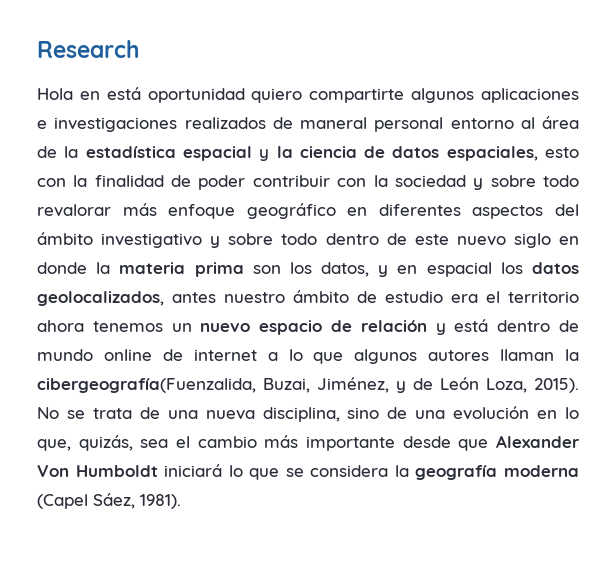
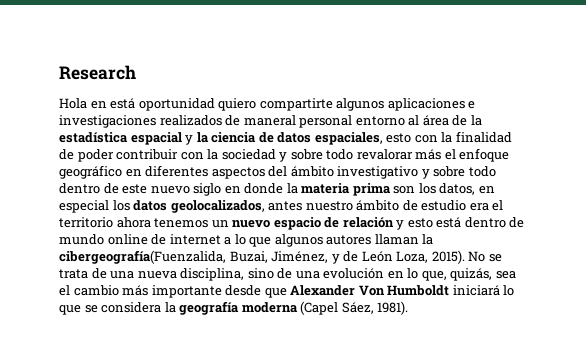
- Hola en está oportunidad quiero compartirte algunos aplicaciones e investigaciones realizados de maneral personal entorno al área de la estadística espacial y la ciencia de datos espaciales, esto con la finalidad de poder contribuir con la sociedad y sobre todo revalorar más enfoque geográfico en diferentes aspectos del ámbito investigativo y sobre todo dentro de este nuevo siglo en donde la materia prima son los datos, y en espacial los datos geolocalizados, antes nuestro ámbito de estudio era el territorio ahora tenemos un nuevo espacio de relación y está dentro de mundo online de internet a lo que algunos autores llaman la cibergeografía(Fuenzalida, Buzai, Jiménez, y de León Loza, 2015).
+ Hola en está oportunidad quiero compartirte algunos aplicaciones e investigaciones realizados de maneral personal entorno al área de la estadística espacial y la ciencia de datos espaciales, esto con la finalidad de poder contribuir con la sociedad y sobre todo revalorar más el enfoque geográfico en diferentes aspectos del ámbito investigativo y sobre todo dentro de este nuevo siglo en donde la materia prima son los datos, en especial los datos geolocalizados, antes nuestro ámbito de estudio era el territorio ahora tenemos un nuevo espacio de relación y esto está dentro de mundo online de internet a lo que algunos autores llaman la cibergeografía(Fuenzalida, Buzai, Jiménez, y de León Loza, 2015).

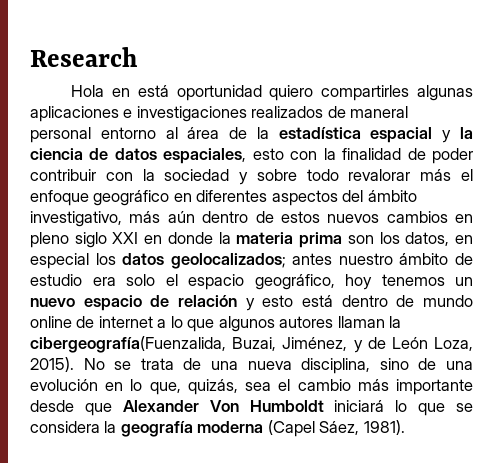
- Hola en está oportunidad quiero compartirte algunos aplicaciones e investigaciones realizados de maneral personal entorno al área de la estadística espacial y la ciencia de datos espaciales, esto con la finalidad de poder contribuir con la sociedad y sobre todo revalorar más el enfoque geográfico en diferentes aspectos del ámbito investigativo y sobre todo dentro de este nuevo siglo en donde la materia prima son los datos, en especial los datos geolocalizados, antes nuestro ámbito de estudio era el territorio ahora tenemos un nuevo espacio de relación y esto está dentro de mundo online de internet a lo que algunos autores llaman la cibergeografía(Fuenzalida, Buzai, Jiménez, y de León Loza, 2015).
+ Hola en está oportunidad quiero compartirles algunas aplicaciones e investigaciones realizados de maneral personal entorno al área de la estadística espacial y la ciencia de datos espaciales, esto con la finalidad de poder contribuir con la sociedad y sobre todo revalorar más el enfoque geográfico en diferentes aspectos del ámbito investigativo, más aún dentro de estos nuevos cambios en pleno siglo XXI en donde la materia prima son los datos, en especial los datos geolocalizados; antes nuestro ámbito de estudio era solo el espacio geográfico, hoy tenemos un nuevo espacio de relación y esto está dentro de mundo online de internet a lo que algunos autores llaman la cibergeografía(Fuenzalida, Buzai, Jiménez, y de León Loza, 2015).

